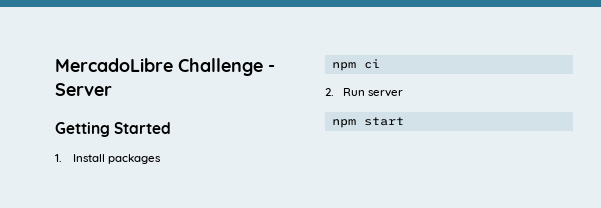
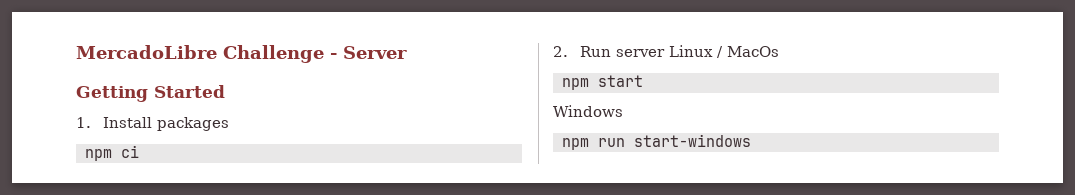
- 2. Run server
+ 2. Run server Linux / MacOs
+ Windows
+ npm run start-windows

